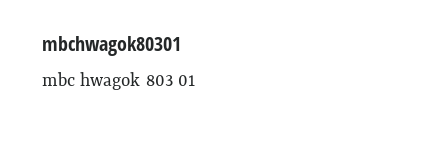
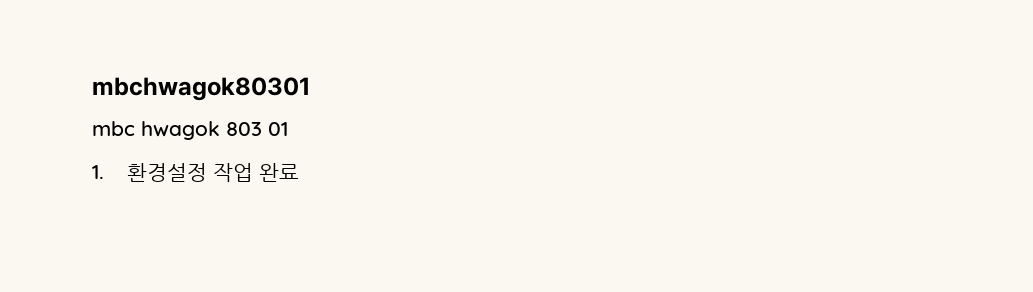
+ 1. 환경설정 작업 완료

